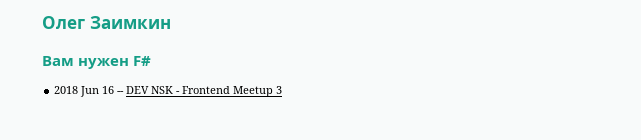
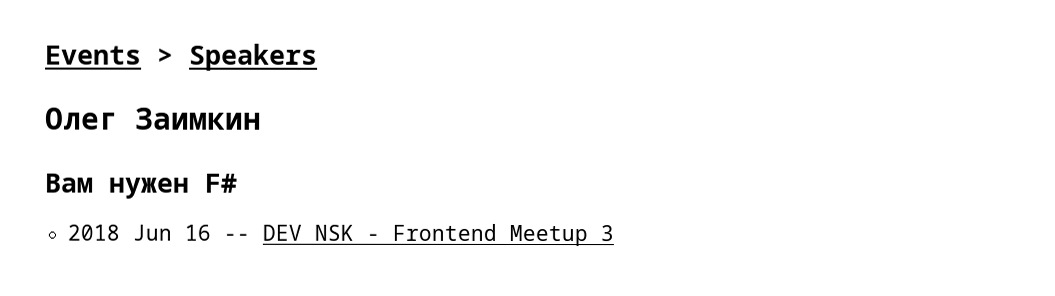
+ Events > Speakers

